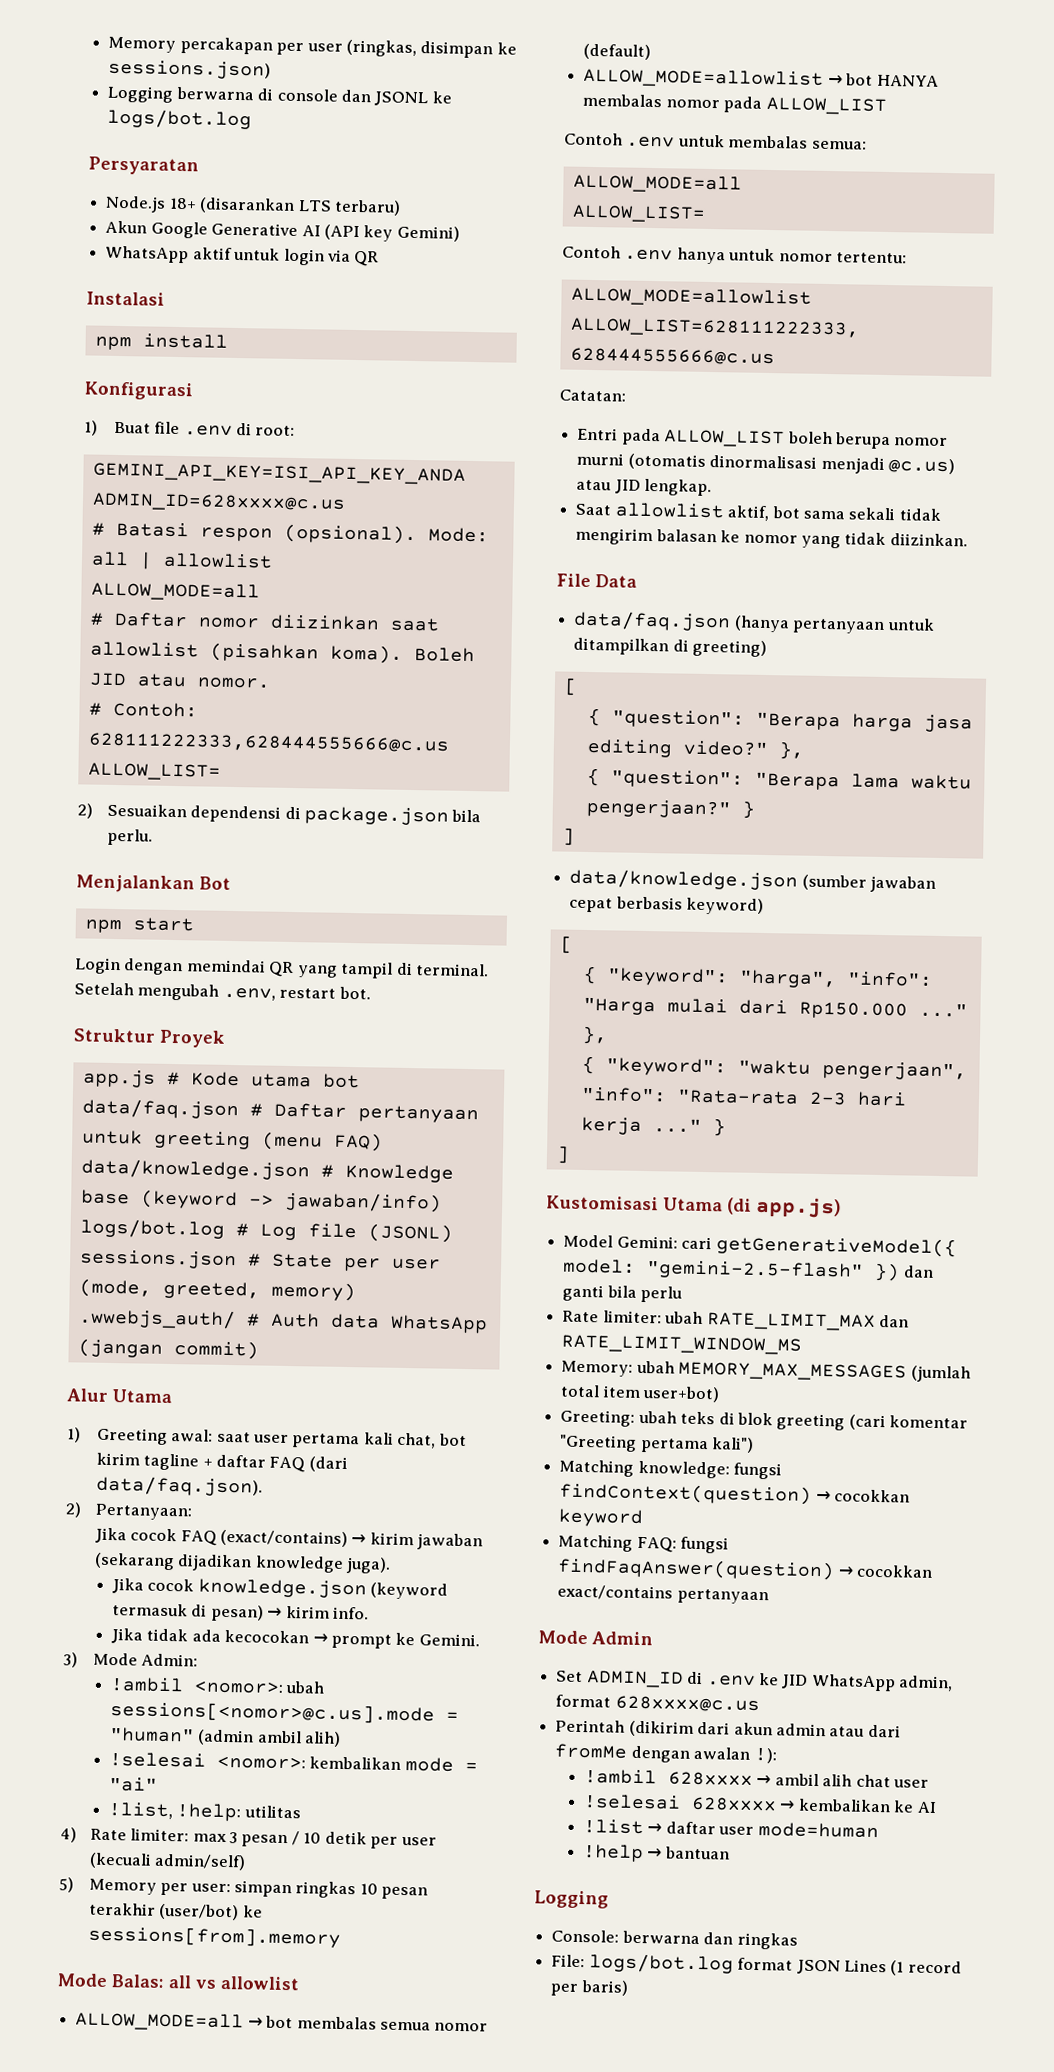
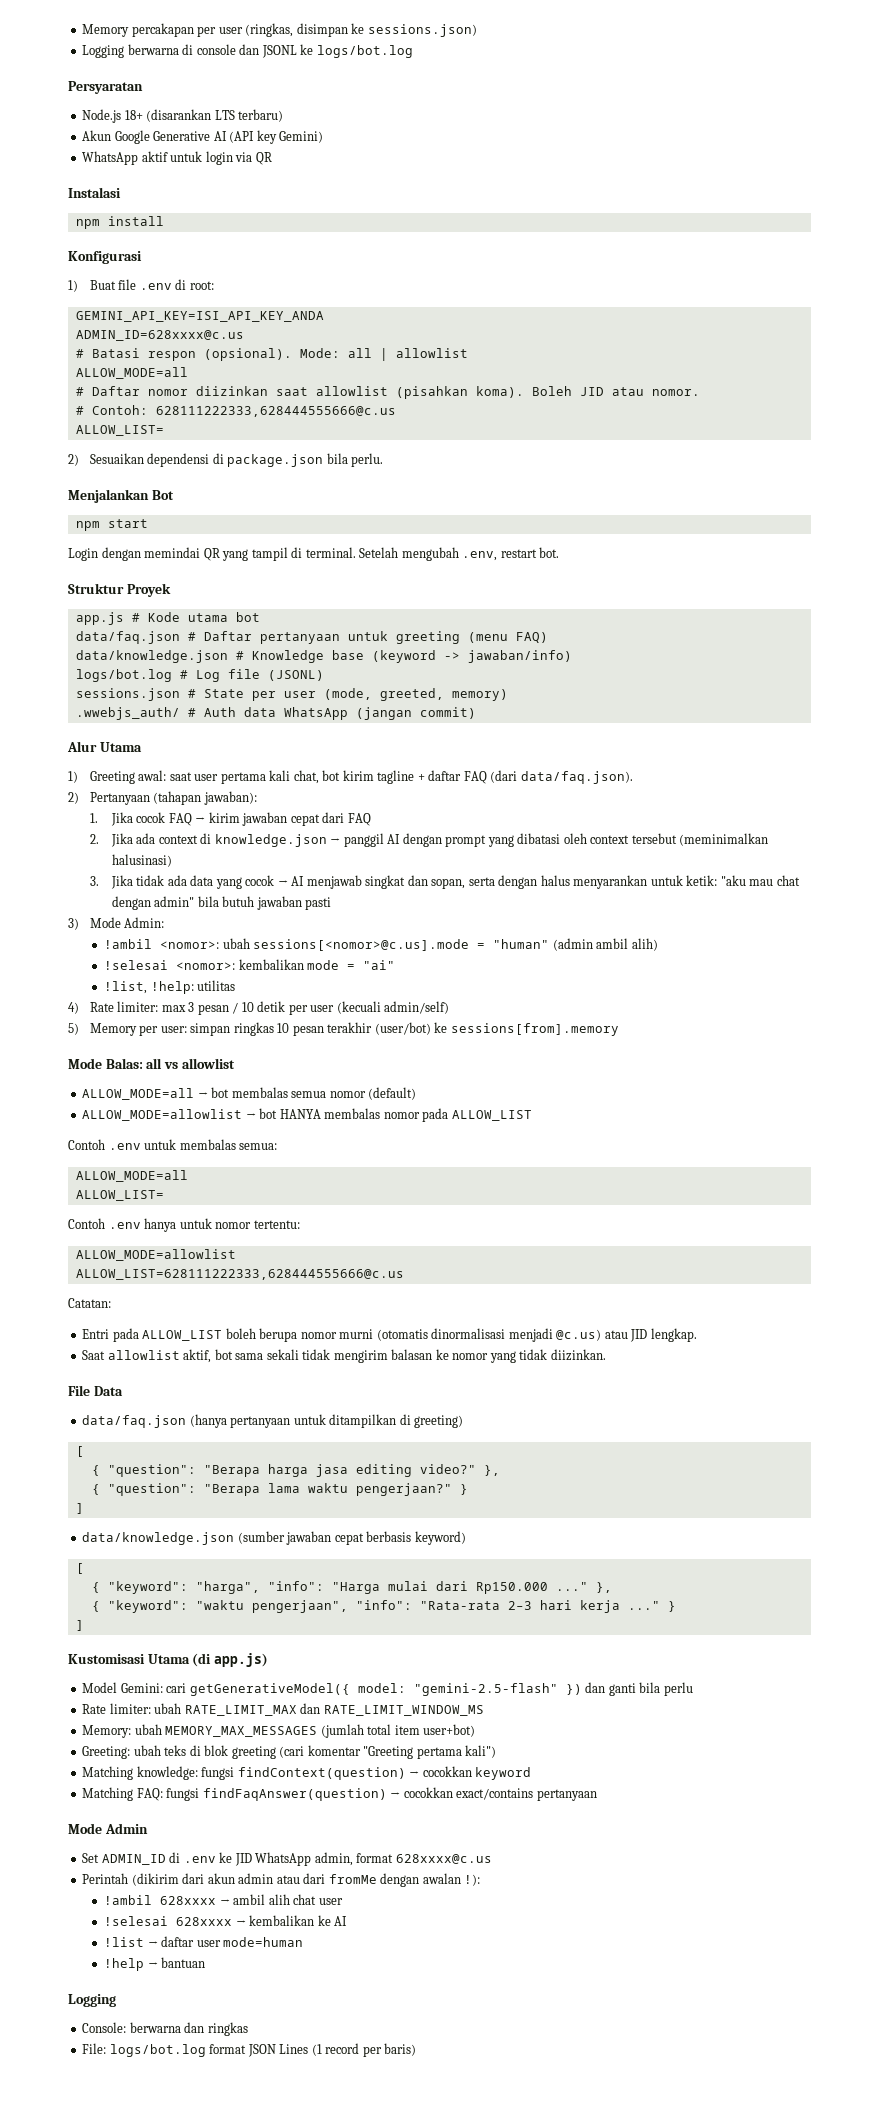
- 2) Pertanyaan:
- Jika cocok FAQ (exact/contains) → kirim jawaban (sekarang dijadikan knowledge juga).
- Jika cocok knowledge.json (keyword termasuk di pesan) → kirim info.
- Jika tidak ada kecocokan → prompt ke Gemini.
+ 2) Pertanyaan (tahapan jawaban):
+ 1. Jika cocok FAQ → kirim jawaban cepat dari FAQ
+ 2. Jika ada context di knowledge.json → panggil AI dengan prompt yang dibatasi oleh context tersebut (meminimalkan halusinasi)
+ 3. Jika tidak ada data yang cocok → AI menjawab singkat dan sopan, serta dengan halus menyarankan untuk ketik: "aku mau chat dengan admin" bila butuh jawaban pasti

